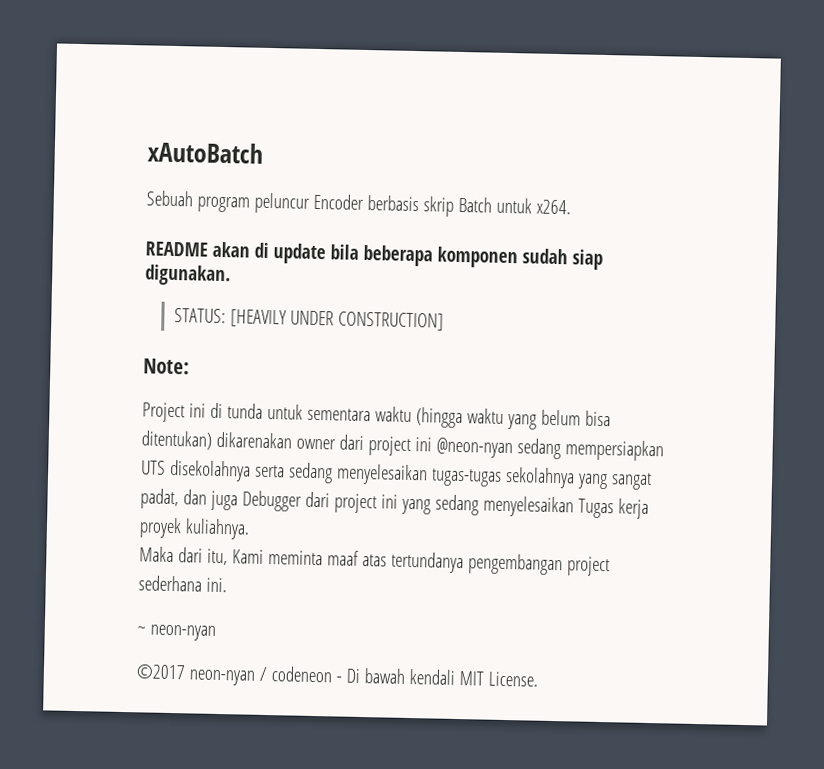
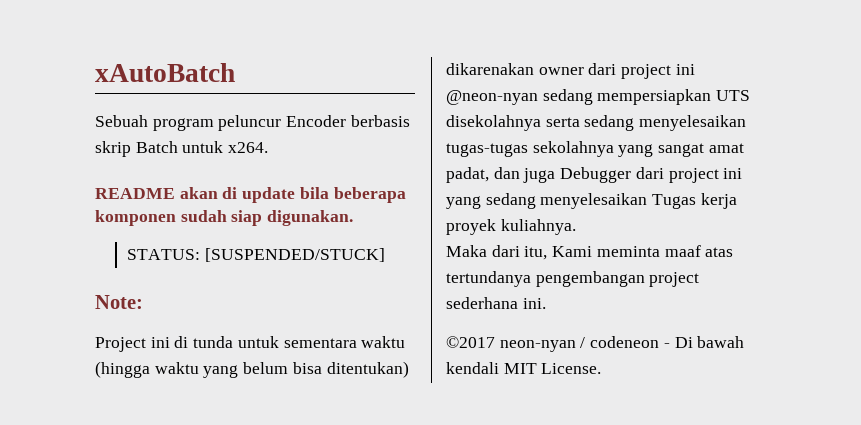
- STATUS: [HEAVILY UNDER CONSTRUCTION]
+ STATUS: [SUSPENDED/STUCK]
- Project ini di tunda untuk sementara waktu (hingga waktu yang belum bisa ditentukan) dikarenakan owner dari project ini @neon-nyan sedang mempersiapkan UTS disekolahnya serta sedang menyelesaikan tugas-tugas sekolahnya yang sangat padat, dan juga Debugger dari project ini yang sedang menyelesaikan Tugas kerja proyek kuliahnya.
+ Project ini di tunda untuk sementara waktu (hingga waktu yang belum bisa ditentukan) dikarenakan owner dari project ini @neon-nyan sedang mempersiapkan UTS disekolahnya serta sedang menyelesaikan tugas-tugas sekolahnya yang sangat amat padat, dan juga Debugger dari project ini yang sedang menyelesaikan Tugas kerja proyek kuliahnya.
- ~ neon-nyan

